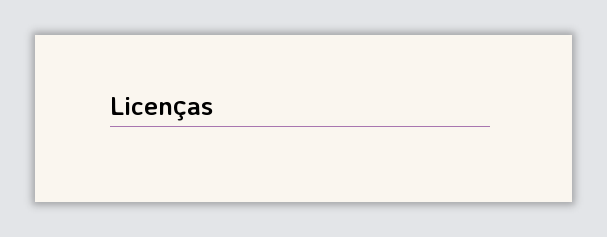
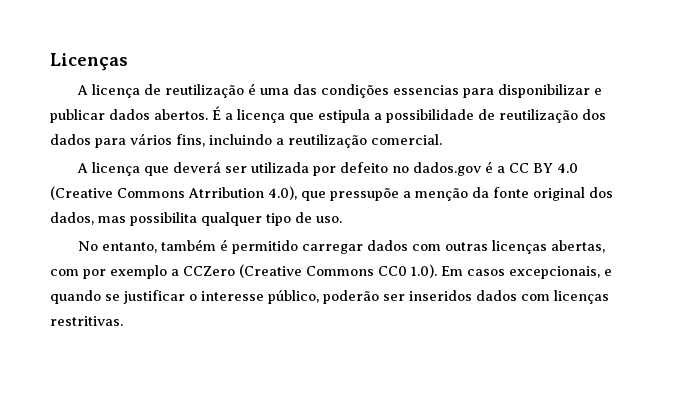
+ A licença de reutilização é uma das condições essencias para disponibilizar e publicar dados abertos. É a licença que estipula a possibilidade de reutilização dos dados para vários fins, incluindo a reutilização comercial.
+ A licença que deverá ser utilizada por defeito no dados.gov é a CC BY 4.0 (Creative Commons Atrribution 4.0), que pressupõe a menção da fonte original dos dados, mas possibilita qualquer tipo de uso.
+ No entanto, também é permitido carregar dados com outras licenças abertas, com por exemplo a CCZero (Creative Commons CC0 1.0). Em casos excepcionais, e quando se justificar o interesse público, poderão ser inseridos dados com licenças restritivas.

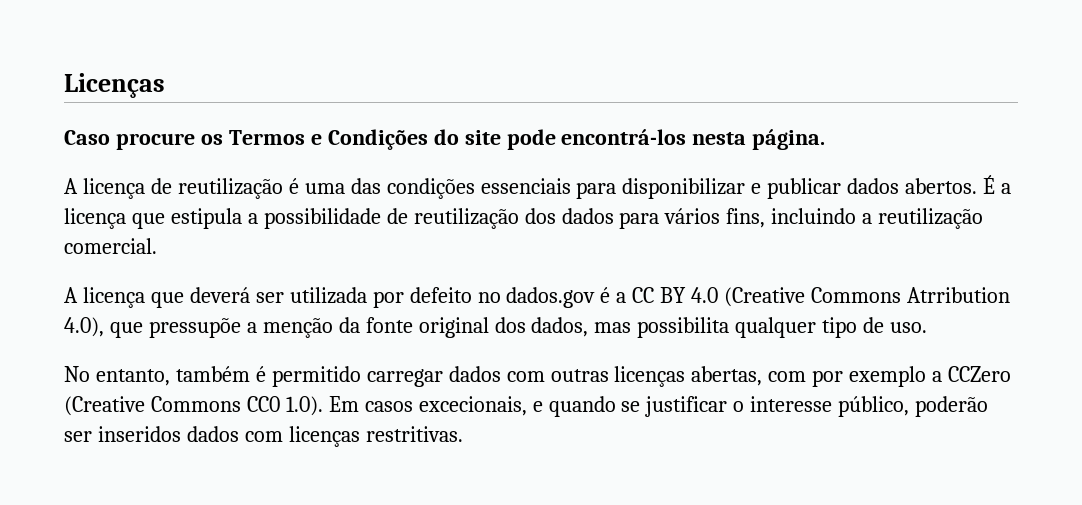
+ Caso procure os Termos e Condições do site pode encontrá-los nesta página.
- A licença de reutilização é uma das condições essencias para disponibilizar e publicar dados abertos.
+ A licença de reutilização é uma das condições essenciais para disponibilizar e publicar dados abertos.
- No entanto, também é permitido carregar dados com outras licenças abertas, com por exemplo a CCZero (Creative Commons CC0 1.0). Em casos excepcionais, e quando se justificar o interesse público, poderão ser inseridos dados com licenças restritivas.
+ No entanto, também é permitido carregar dados com outras licenças abertas, com por exemplo a CCZero (Creative Commons CC0 1.0). Em casos excecionais, e quando se justificar o interesse público, poderão ser inseridos dados com licenças restritivas.

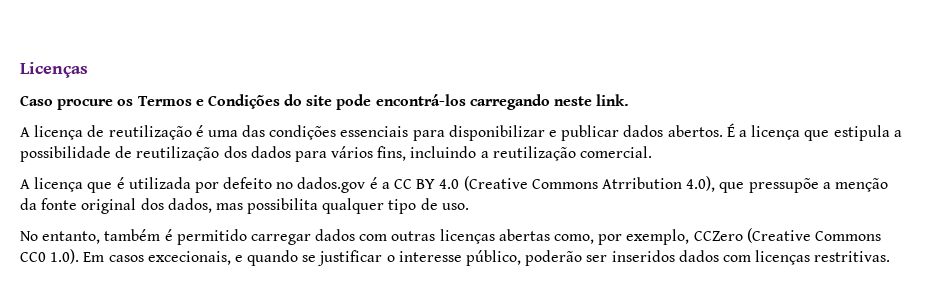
- Caso procure os Termos e Condições do site pode encontrá-los nesta página.
+ Caso procure os Termos e Condições do site pode encontrá-los carregando neste link.
- A licença que deverá ser utilizada por defeito no dados.gov é a CC BY 4.0 (Creative Commons Atrribution 4.0), que pressupõe a menção da fonte original dos dados, mas possibilita qualquer tipo de uso.
+ A licença que é utilizada por defeito no dados.gov é a CC BY 4.0 (Creative Commons Atrribution 4.0), que pressupõe a menção da fonte original dos dados, mas possibilita qualquer tipo de uso.
- No entanto, também é permitido carregar dados com outras licenças abertas, com por exemplo a CCZero (Creative Commons CC0 1.0). Em casos excecionais, e quando se justificar o interesse público, poderão ser inseridos dados com licenças restritivas.
+ No entanto, também é permitido carregar dados com outras licenças abertas como, por exemplo, CCZero (Creative Commons CC0 1.0). Em casos excecionais, e quando se justificar o interesse público, poderão ser inseridos dados com licenças restritivas.

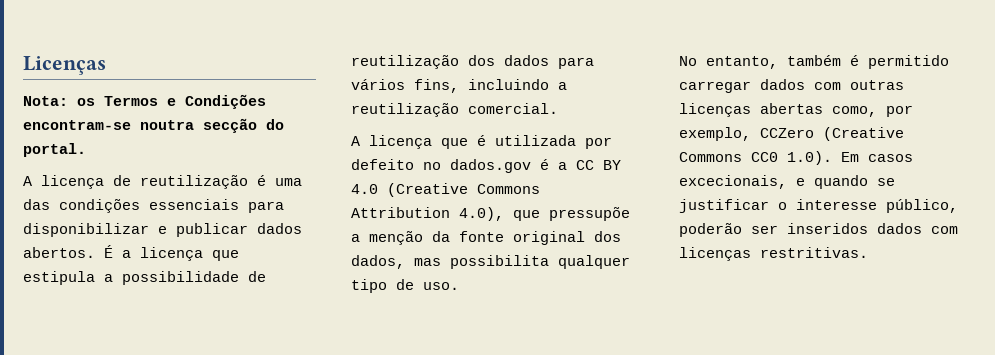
- Caso procure os Termos e Condições do site pode encontrá-los carregando neste link.
+ Nota: os Termos e Condições encontram-se noutra secção do portal.
- A licença que é utilizada por defeito no dados.gov é a CC BY 4.0 (Creative Commons Atrribution 4.0), que pressupõe a menção da fonte original dos dados, mas possibilita qualquer tipo de uso.
+ A licença que é utilizada por defeito no dados.gov é a CC BY 4.0 (Creative Commons Attribution 4.0), que pressupõe a menção da fonte original dos dados, mas possibilita qualquer tipo de uso.

